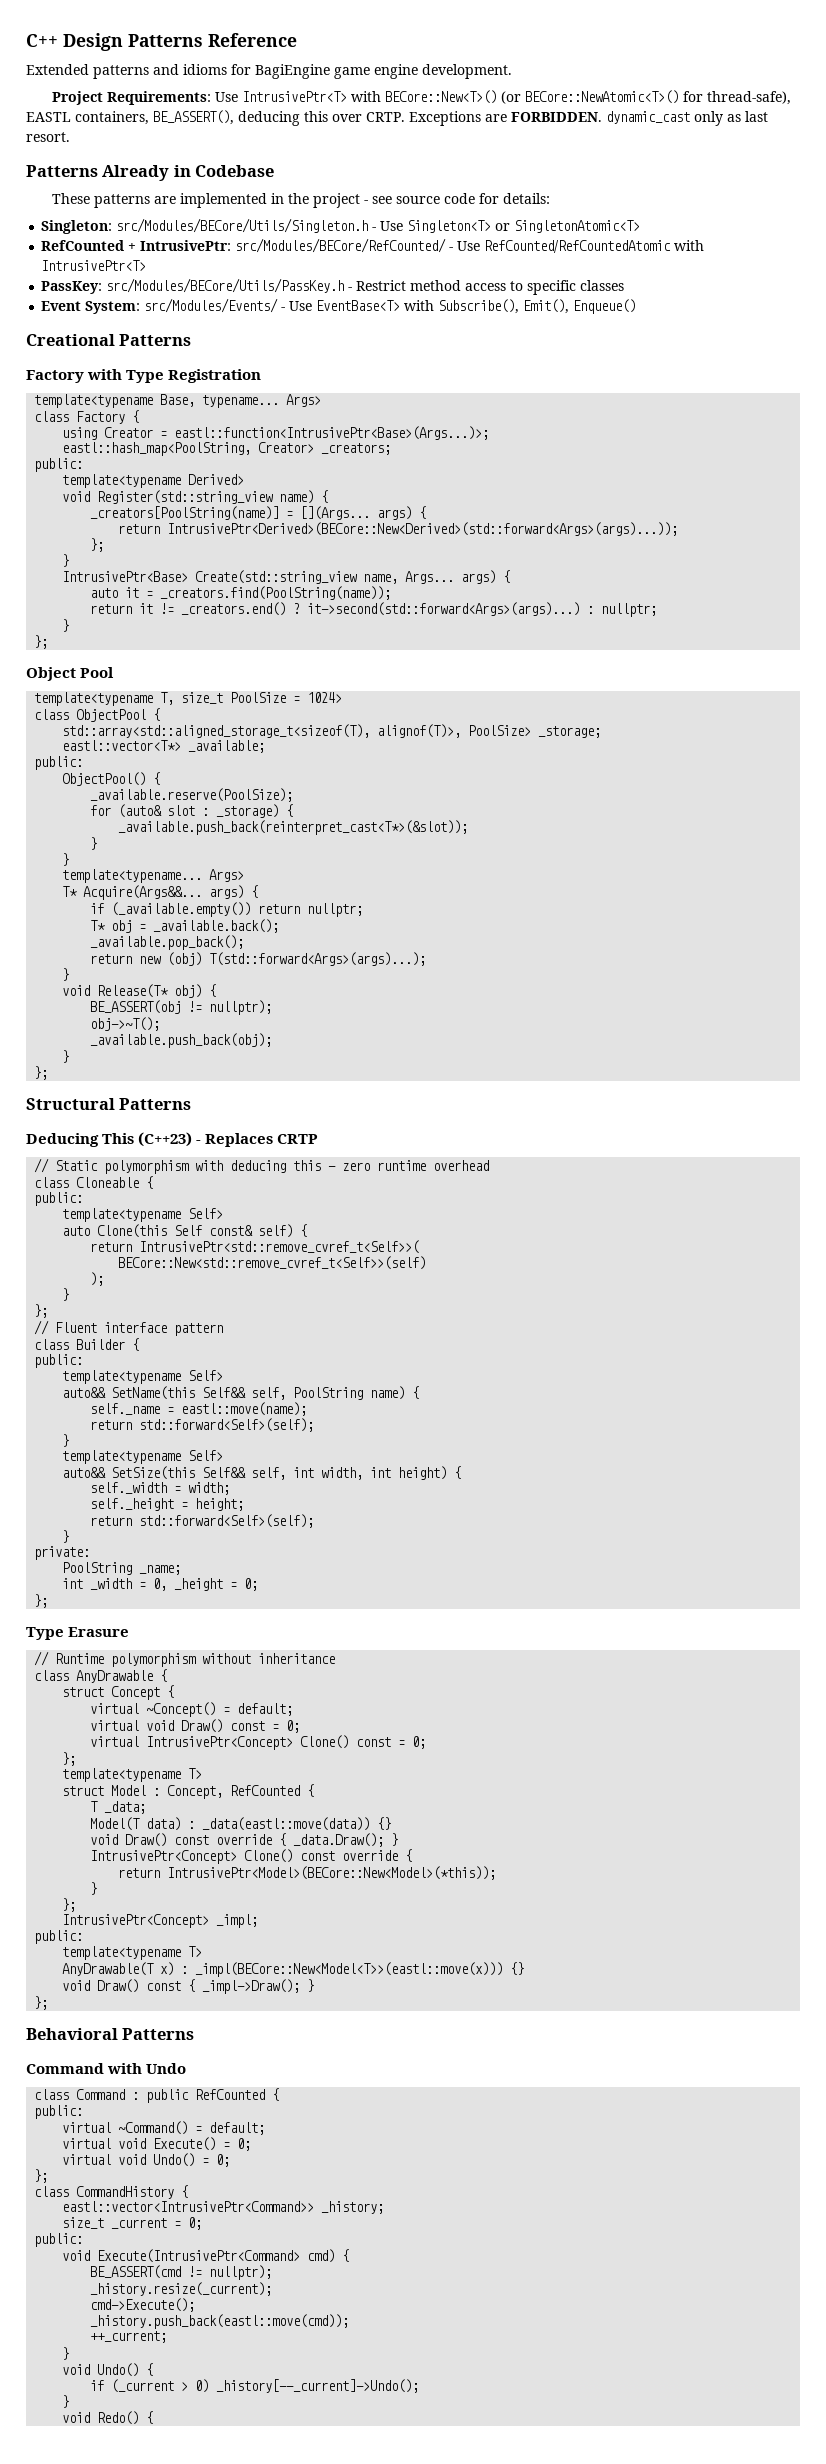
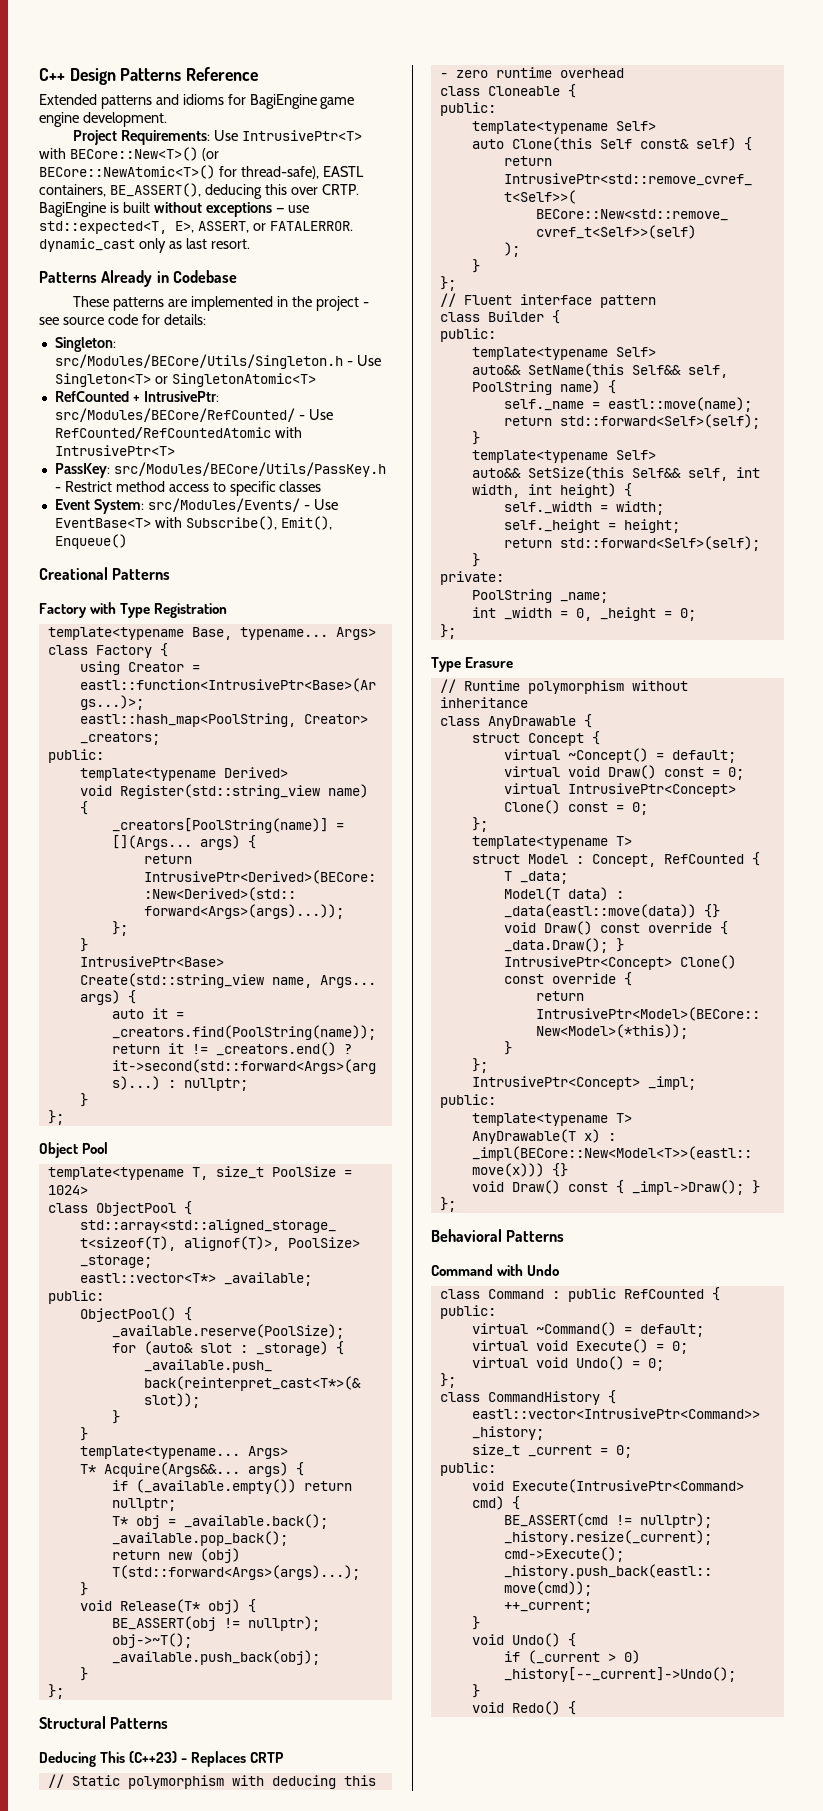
- Exceptions are FORBIDDEN. dynamic_cast only as last resort.
+ BagiEngine is built without exceptions — use std::expected<T, E>, ASSERT, or FATALERROR. dynamic_cast only as last resort.

